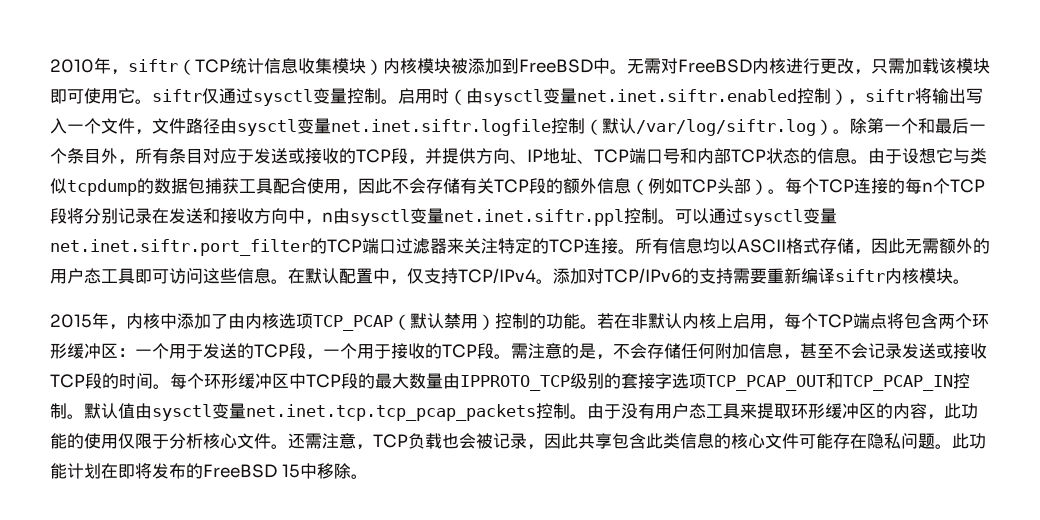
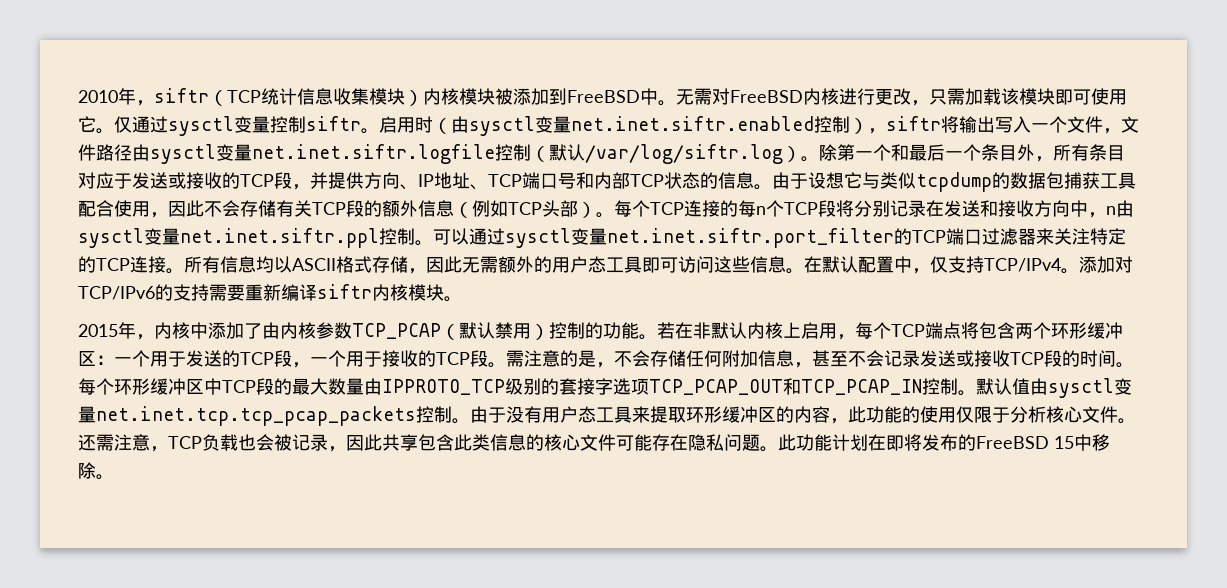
- 无需对FreeBSD内核进行更改，只需加载该模块即可使用它。siftr仅通过sysctl变量控制。
+ 无需对FreeBSD内核进行更改，只需加载该模块即可使用它。仅通过sysctl变量控制siftr。
- 2015年，内核中添加了由内核选项TCP_PCAP（默认禁用）控制的功能。
+ 2015年，内核中添加了由内核参数TCP_PCAP（默认禁用）控制的功能。

